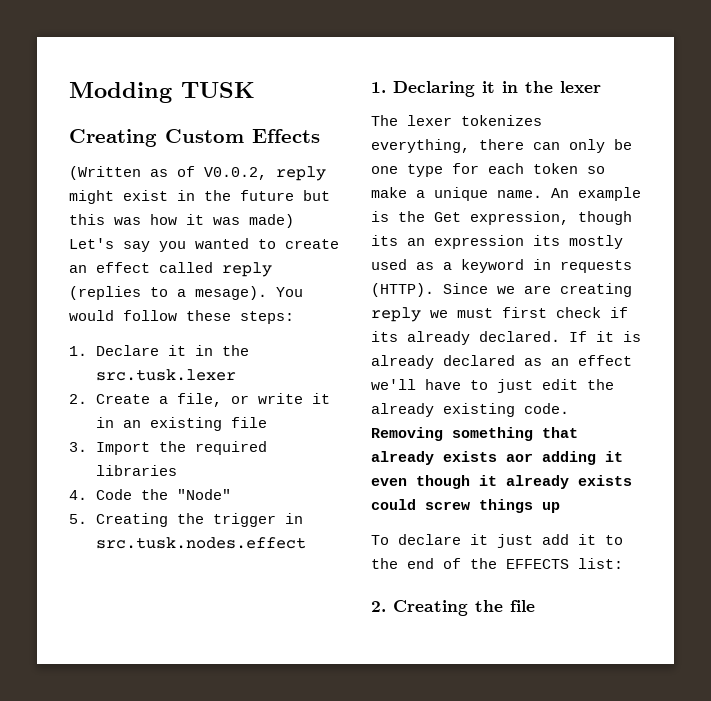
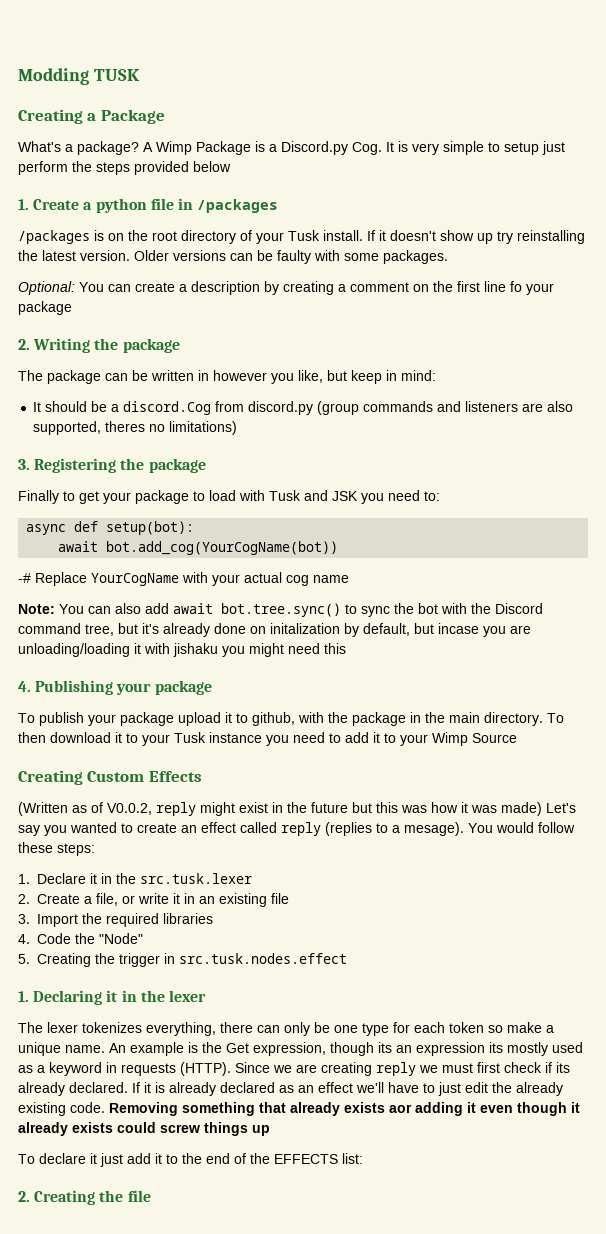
+ Creating a Package
+ What's a package? A Wimp Package is a Discord.py Cog. It is very simple to setup just perform the steps provided below
+ 1. Create a python file in /packages
+ /packages is on the root directory of your Tusk install. If it doesn't show up try reinstalling the latest version. Older versions can be faulty with some packages.
+ Optional: You can create a description by creating a comment on the first line fo your package
+ 2. Writing the package
+ The package can be written in however you like, but keep in mind:
+ It should be a discord.Cog from discord.py (group commands and listeners are also supported, theres no limitations)
+ 3. Registering the package
+ Finally to get your package to load with Tusk and JSK you need to:
+ async def setup(bot):
+ await bot.add_cog(YourCogName(bot))
+ -# Replace YourCogName with your actual cog name
+ Note: You can also add await bot.tree.sync() to sync the bot with the Discord command tree, but it's already done on initalization by default, but incase you are unloading/loading it with jishaku you might need this
+ 4. Publishing your package
+ To publish your package upload it to github, with the package in the main directory. To then download it to your Tusk instance you need to add it to your Wimp Source

